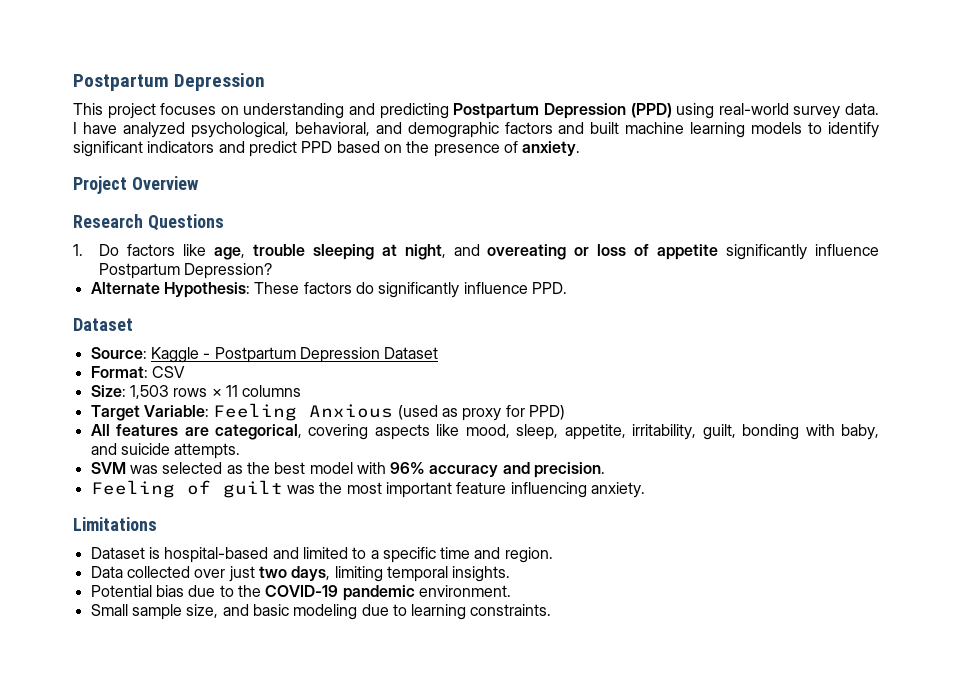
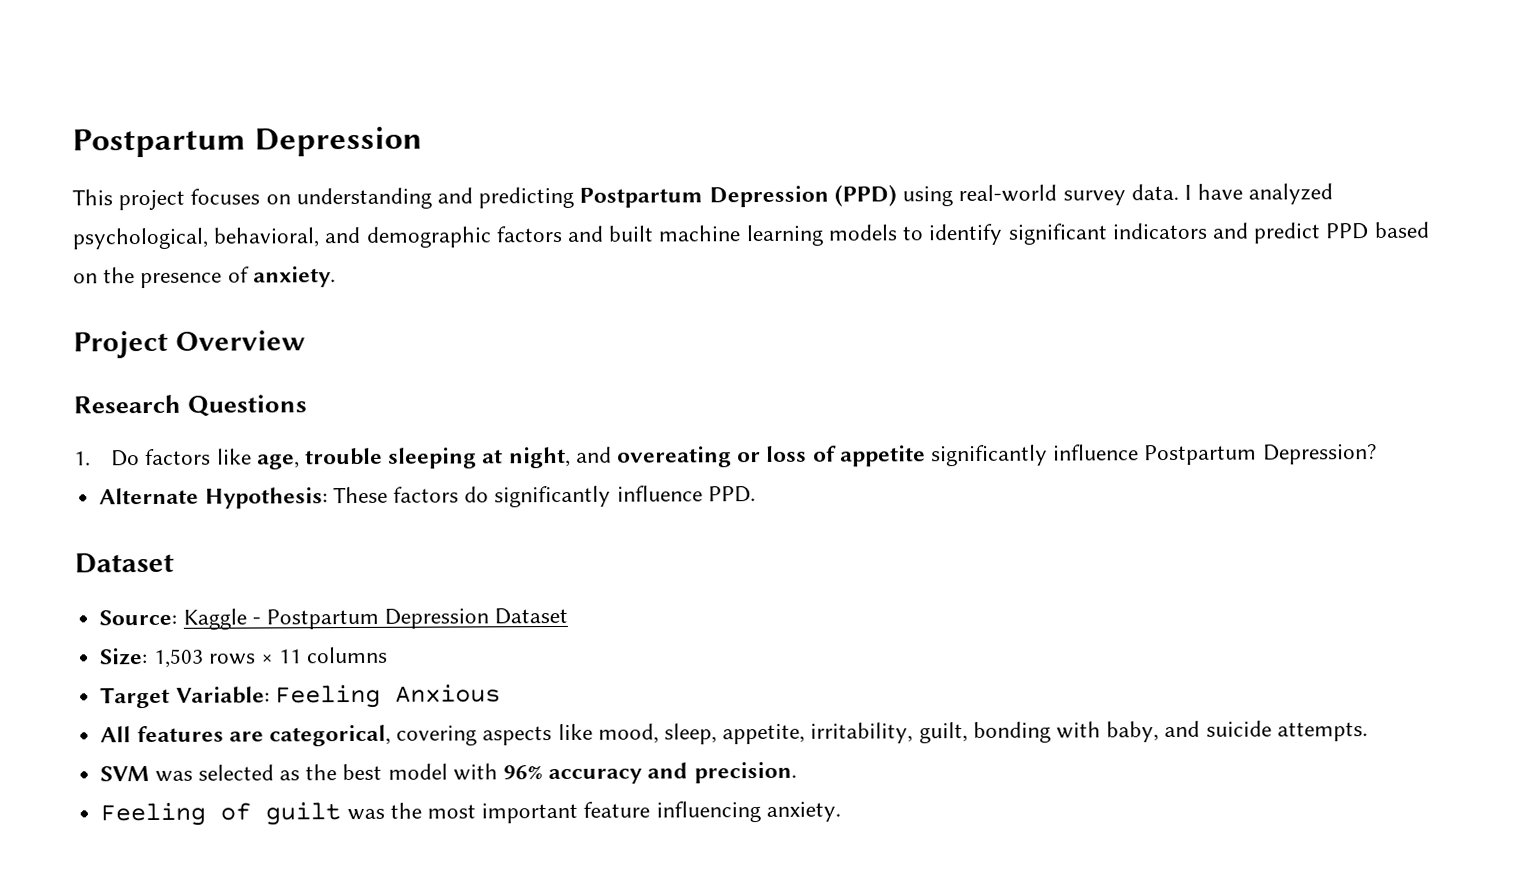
- Format: CSV
- Target Variable: Feeling Anxious (used as proxy for PPD)
+ Target Variable: Feeling Anxious
- Limitations
- Dataset is hospital-based and limited to a specific time and region.
- Data collected over just two days, limiting temporal insights.
- Potential bias due to the COVID-19 pandemic environment.
- Small sample size, and basic modeling due to learning constraints.

